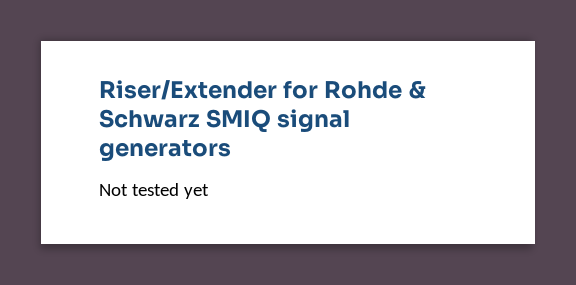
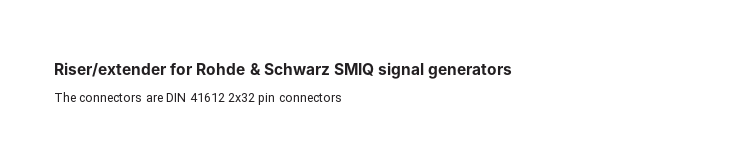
- Riser/Extender for Rohde & Schwarz SMIQ signal generators
+ Riser/extender for Rohde & Schwarz SMIQ signal generators
- Not tested yet
+ The connectors are DIN 41612 2x32 pin connectors

